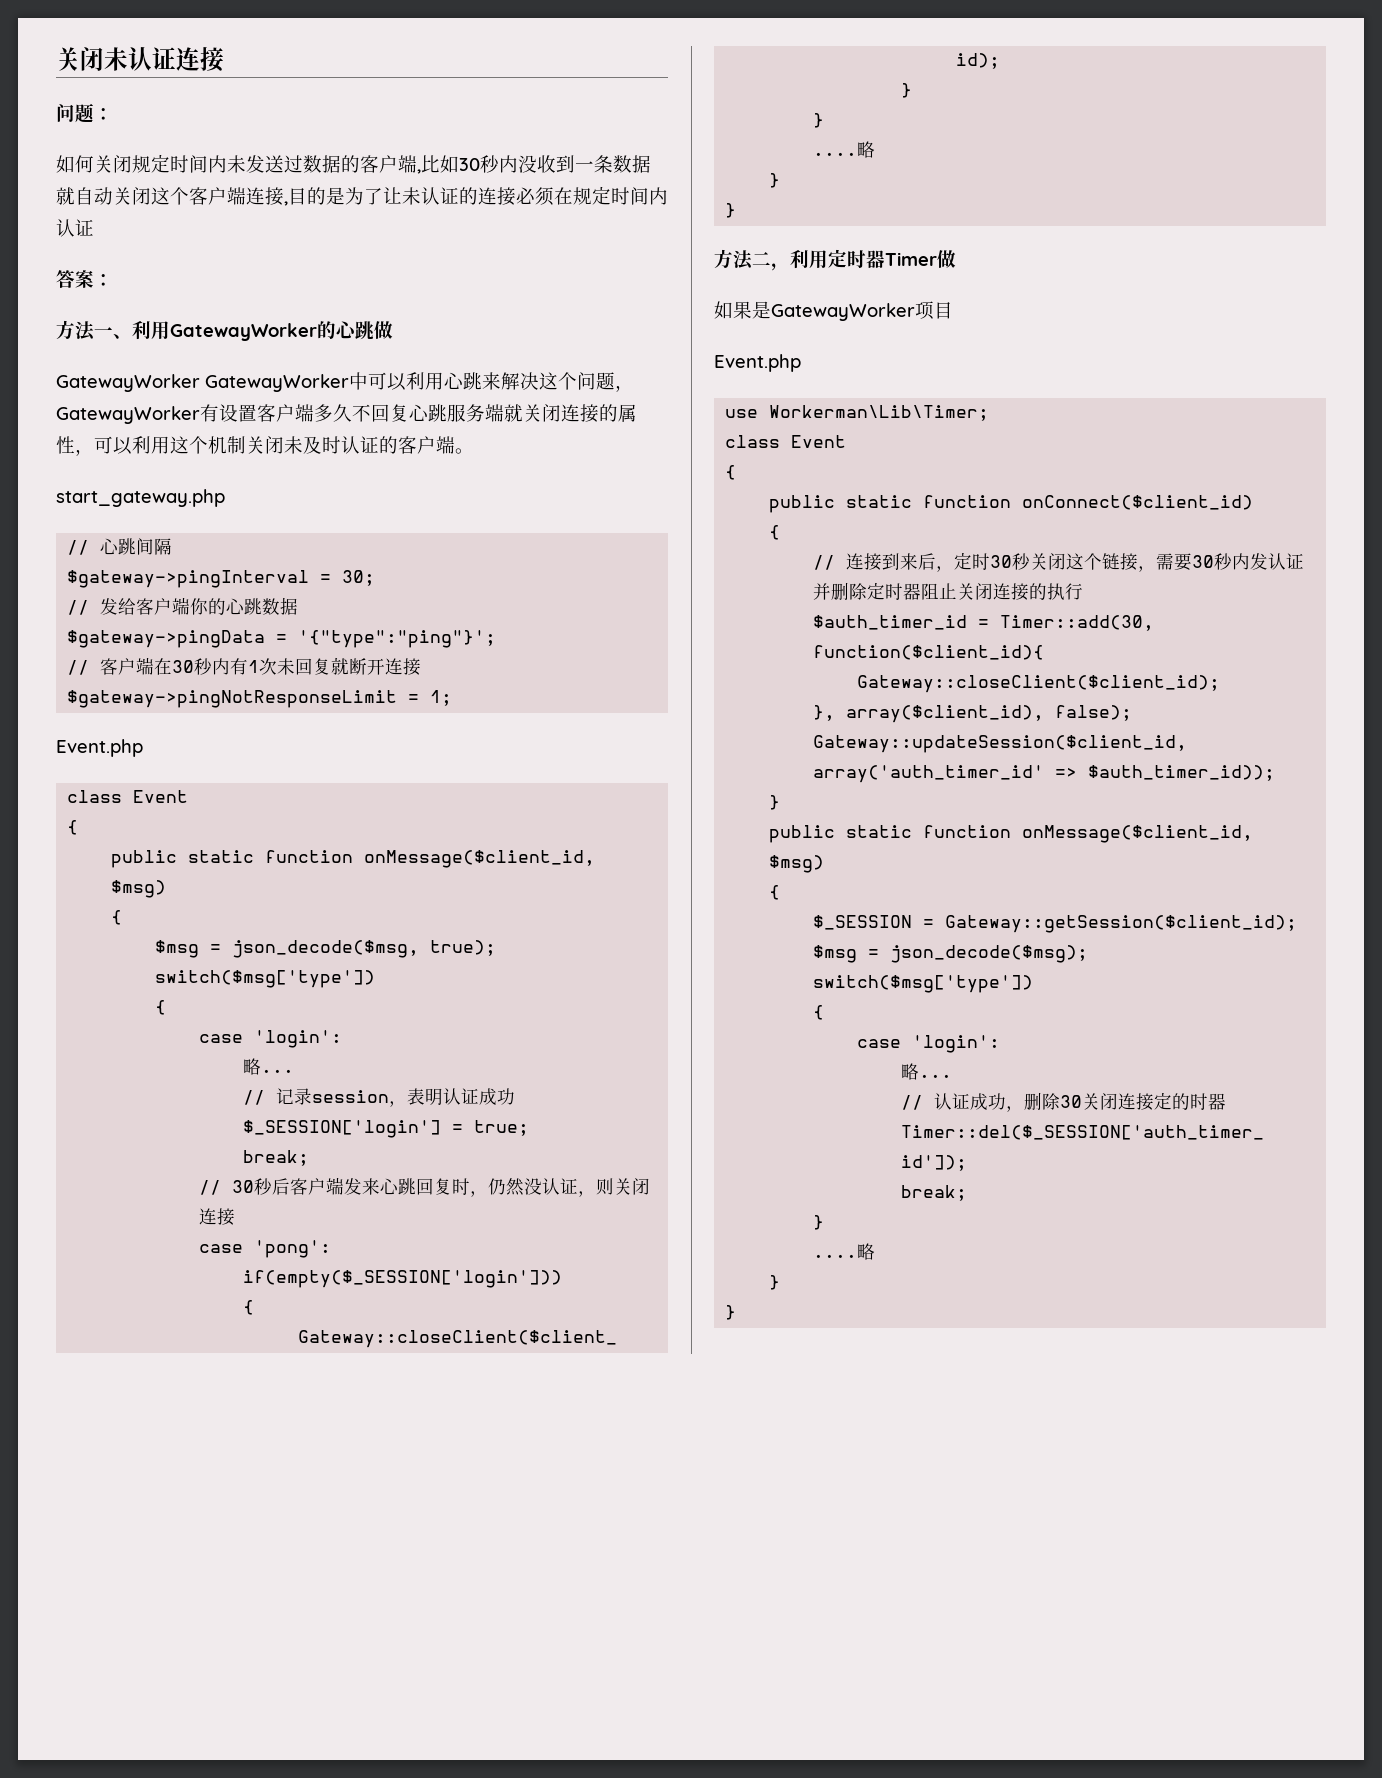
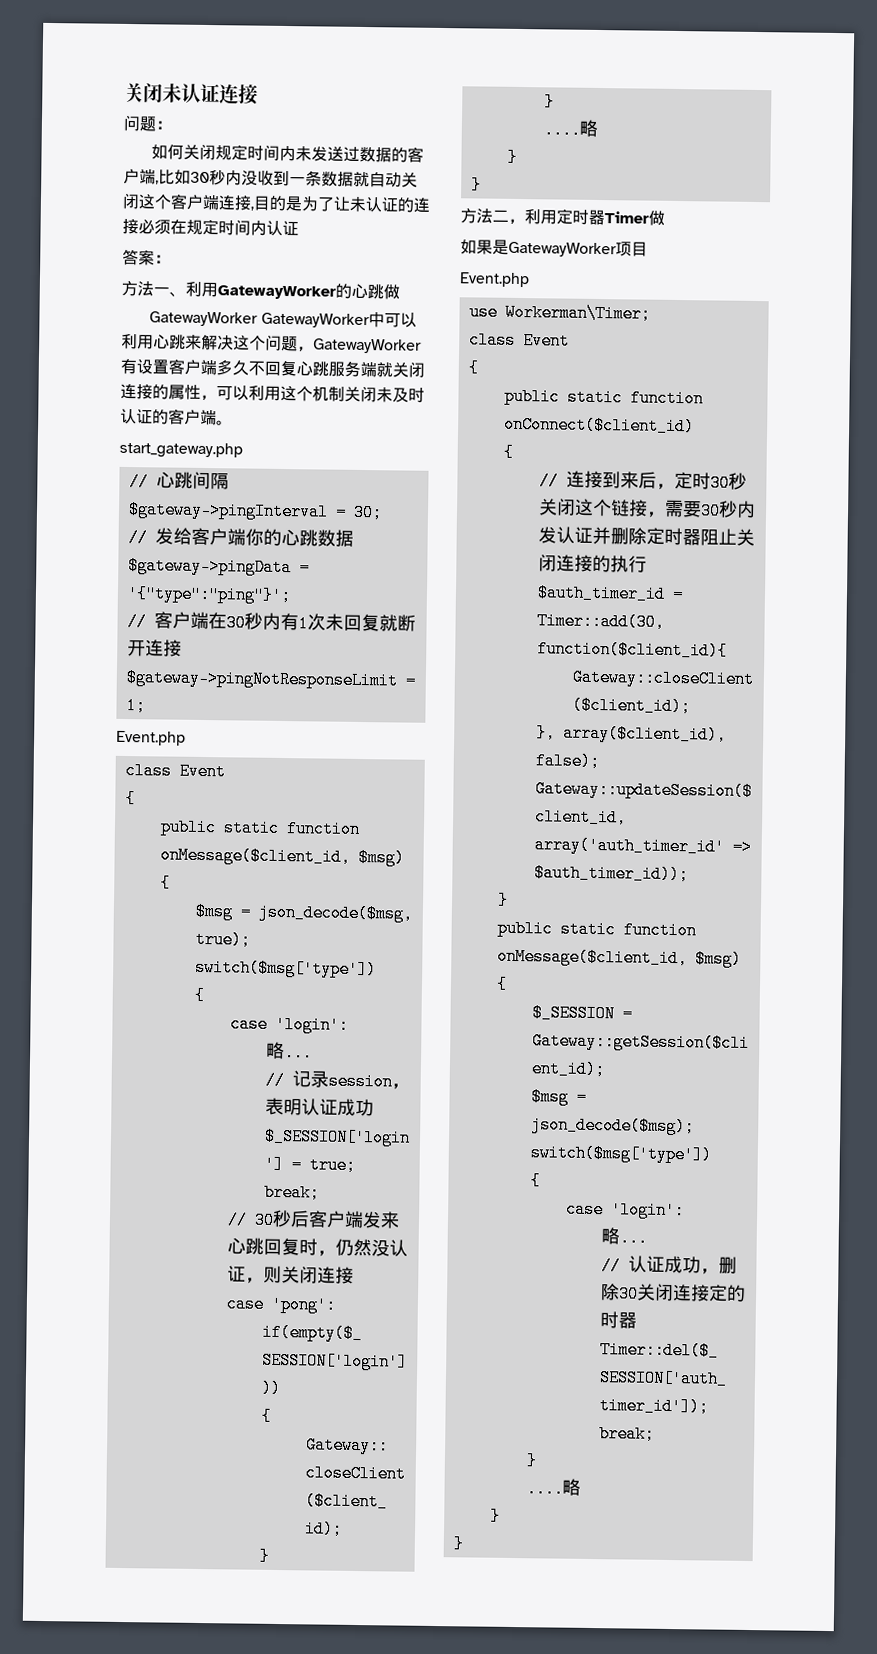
- use Workerman\Lib\Timer;
+ use Workerman\Timer;

